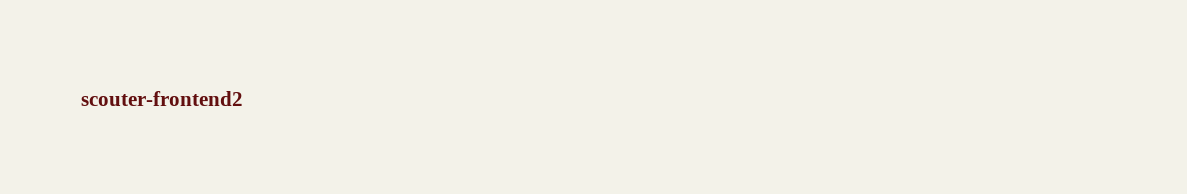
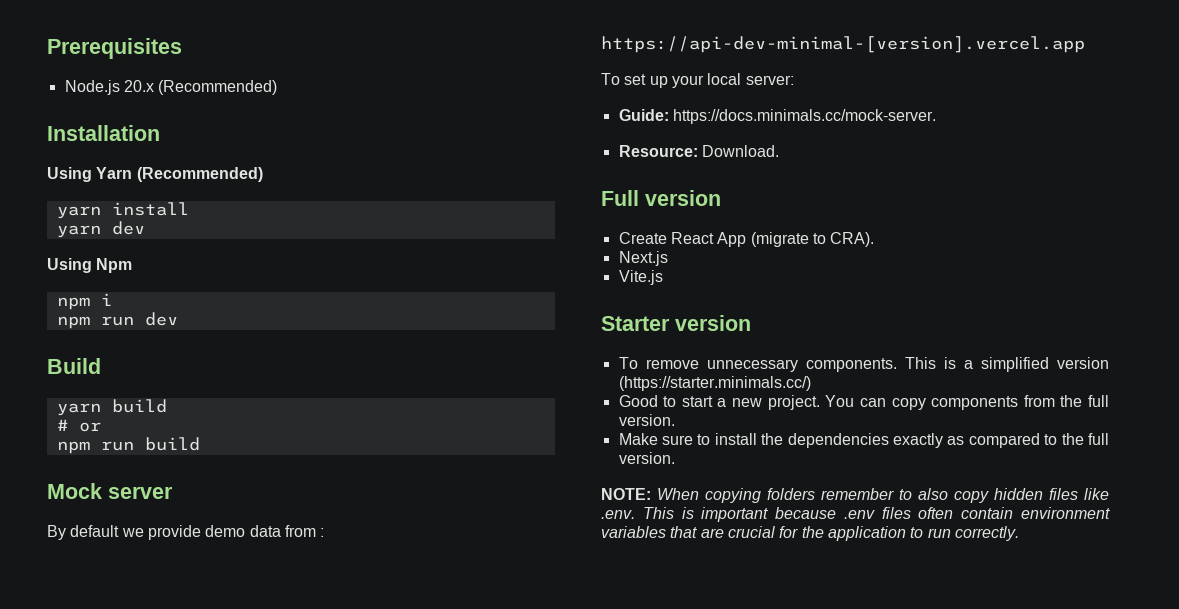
- scouter-frontend2
+ Prerequisites
+ Node.js 20.x (Recommended)
+ Installation
+ Using Yarn (Recommended)
+ yarn install
+ yarn dev
+ Using Npm
+ npm i
+ npm run dev
+ Build
+ yarn build
+ # or
+ npm run build
+ Mock server
+ By default we provide demo data from : https://api-dev-minimal-[version].vercel.app
+ To set up your local server:
+ Guide: https://docs.minimals.cc/mock-server.
+ Resource: Download.
+ Full version
+ Create React App (migrate to CRA).
+ Next.js
+ Vite.js
+ Starter version
+ To remove unnecessary components. This is a simplified version (https://starter.minimals.cc/)
+ Good to start a new project. You can copy components from the full version.
+ Make sure to install the dependencies exactly as compared to the full version.
+ NOTE: When copying folders remember to also copy hidden files like .env. This is important because .env files often contain environment variables that are crucial for the application to run correctly.

